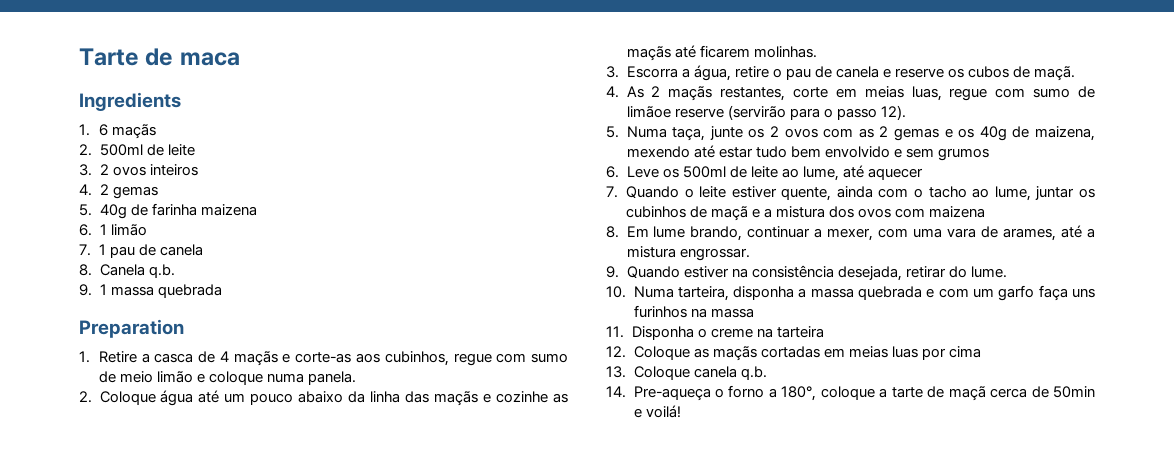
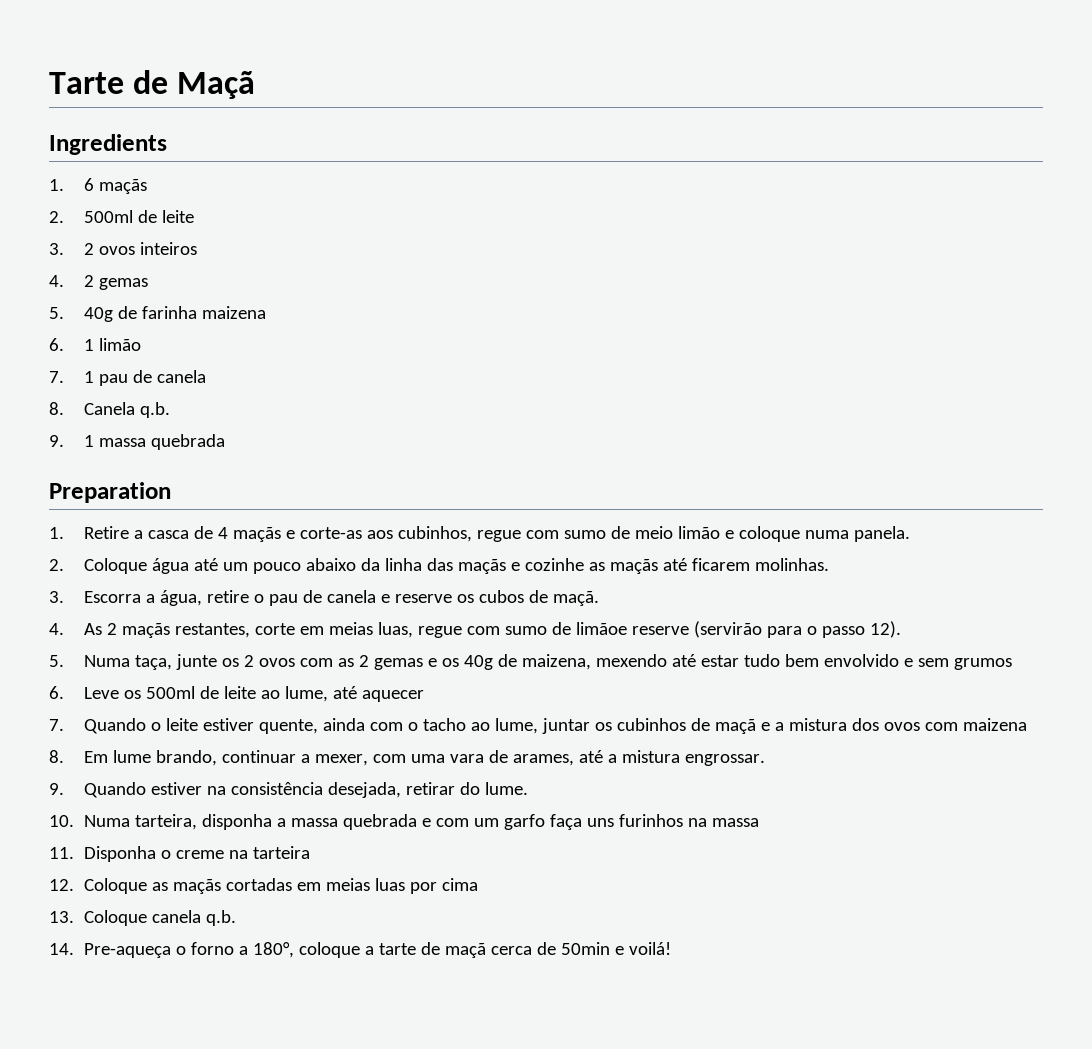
- Tarte de maca
+ Tarte de Maçã

